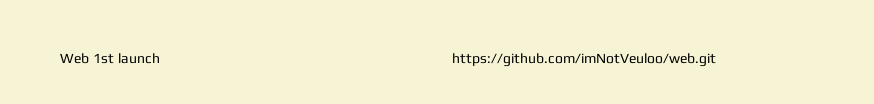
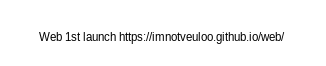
- Web 1st launch https://github.com/imNotVeuloo/web.git
+ Web 1st launch https://imnotveuloo.github.io/web/

